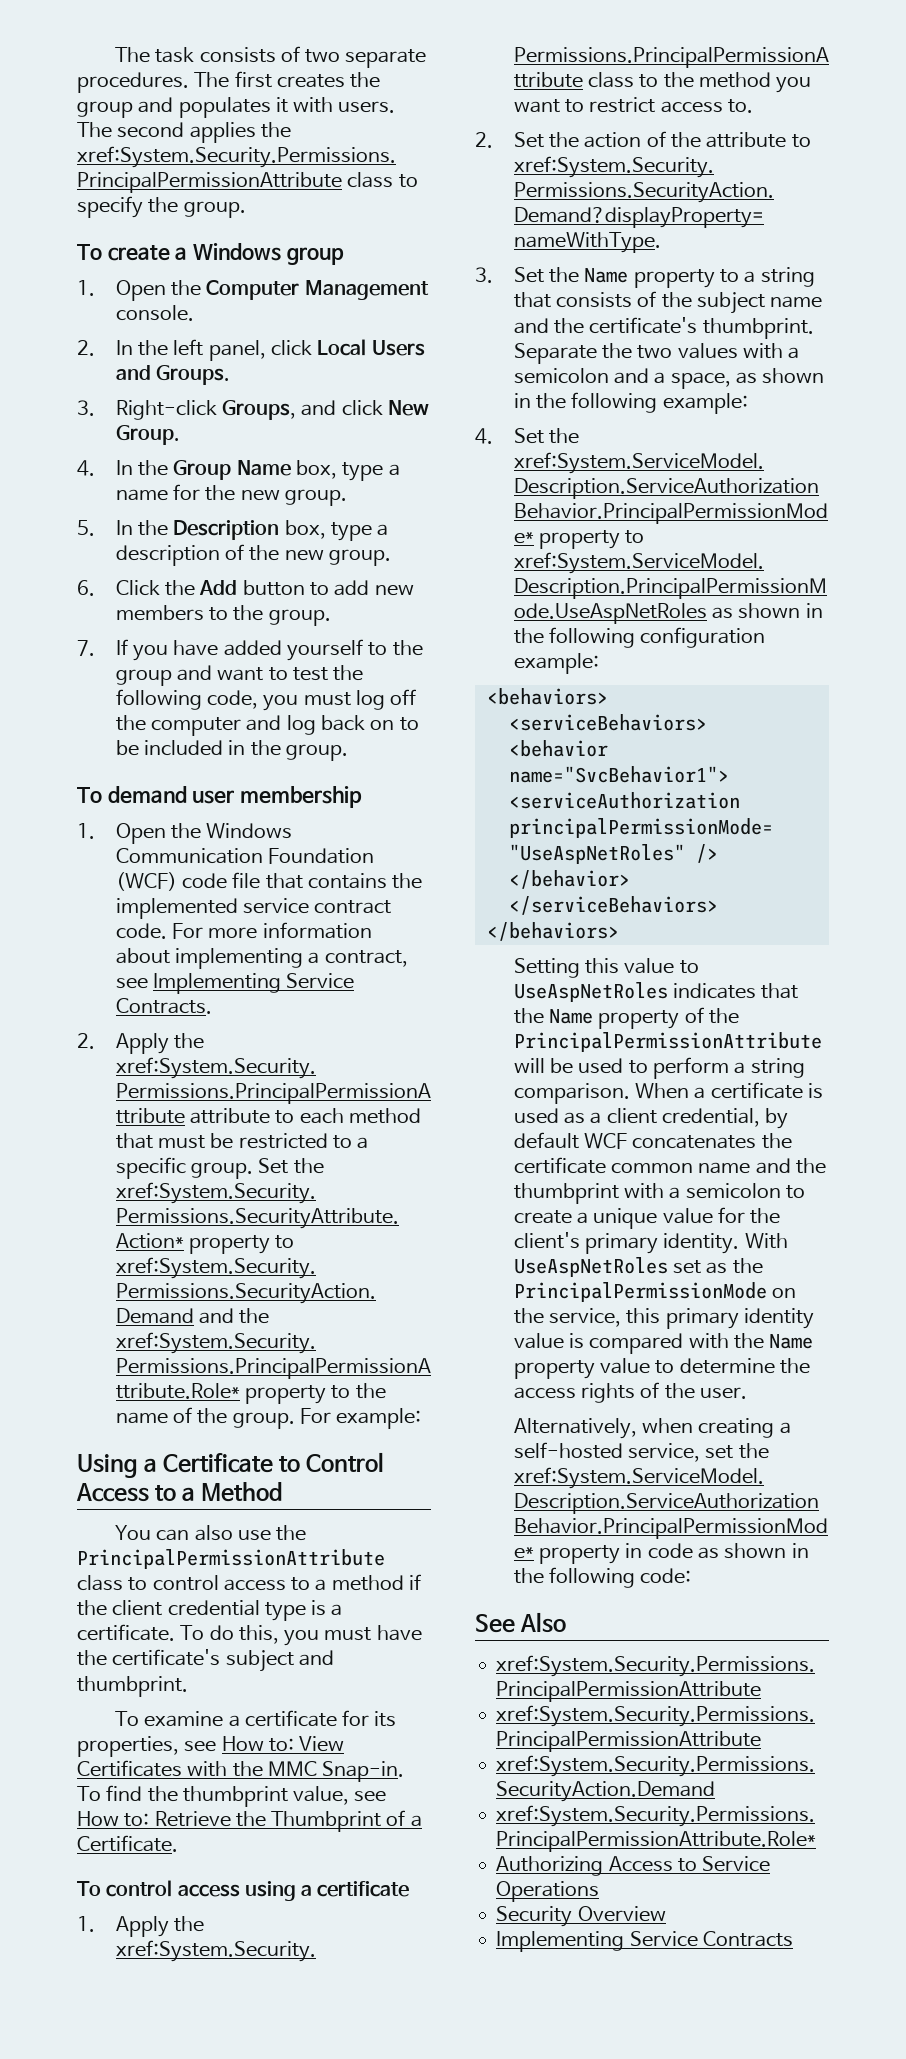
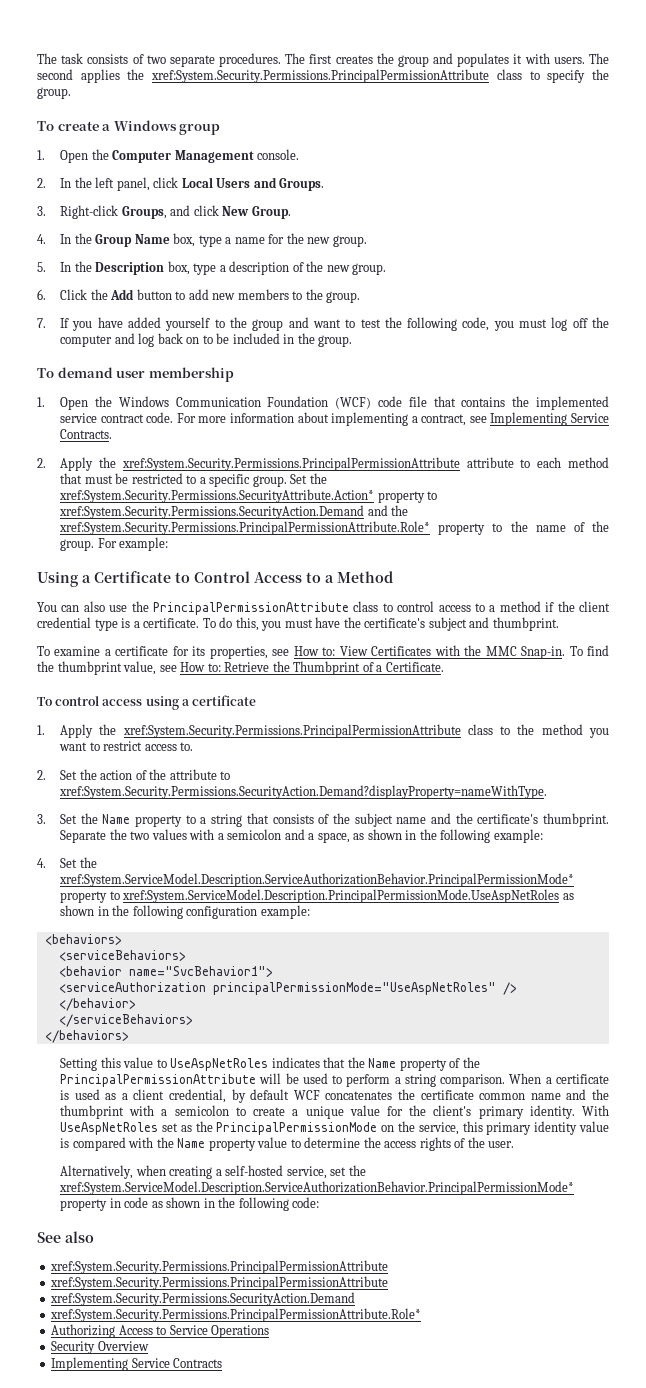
- See Also
+ See also

